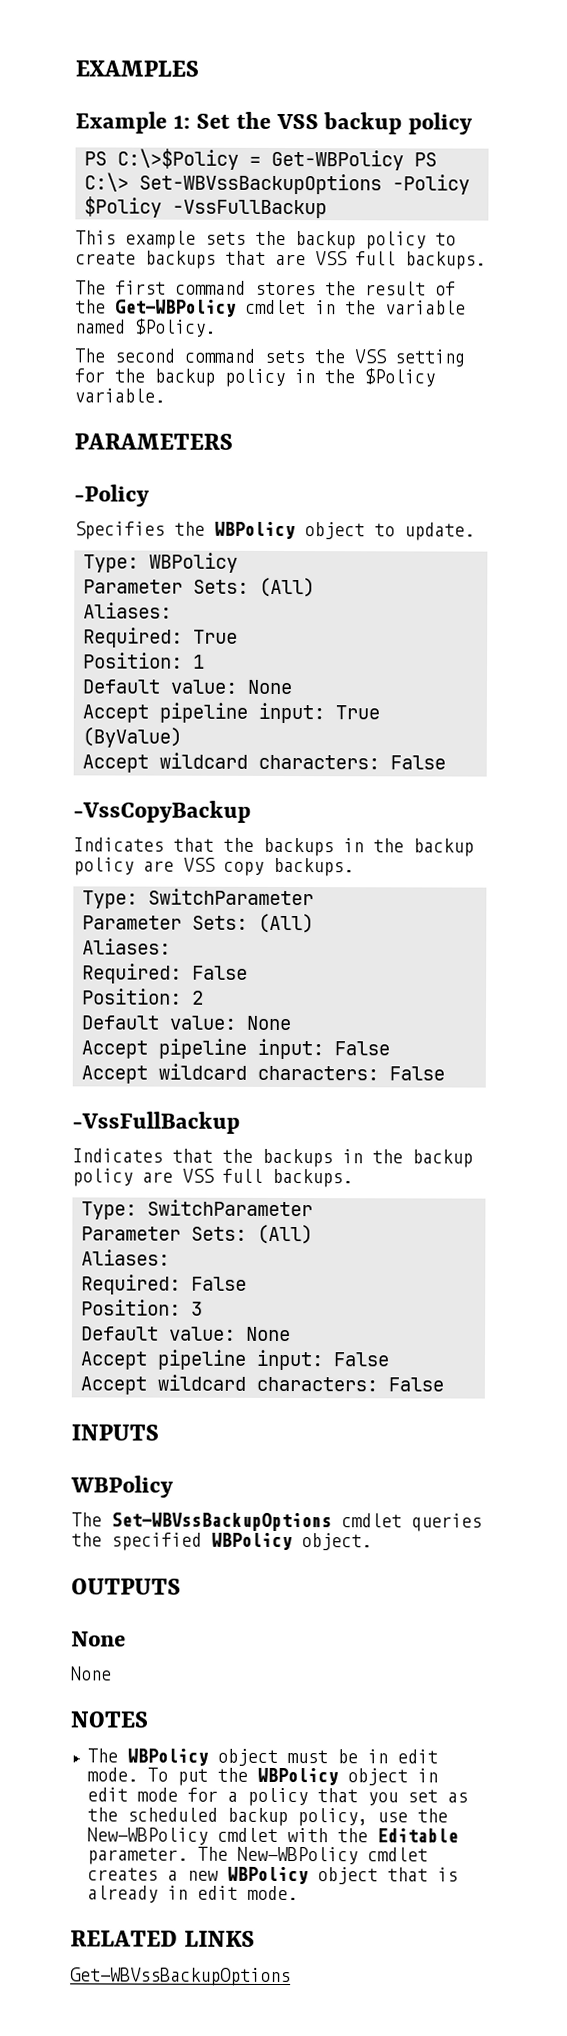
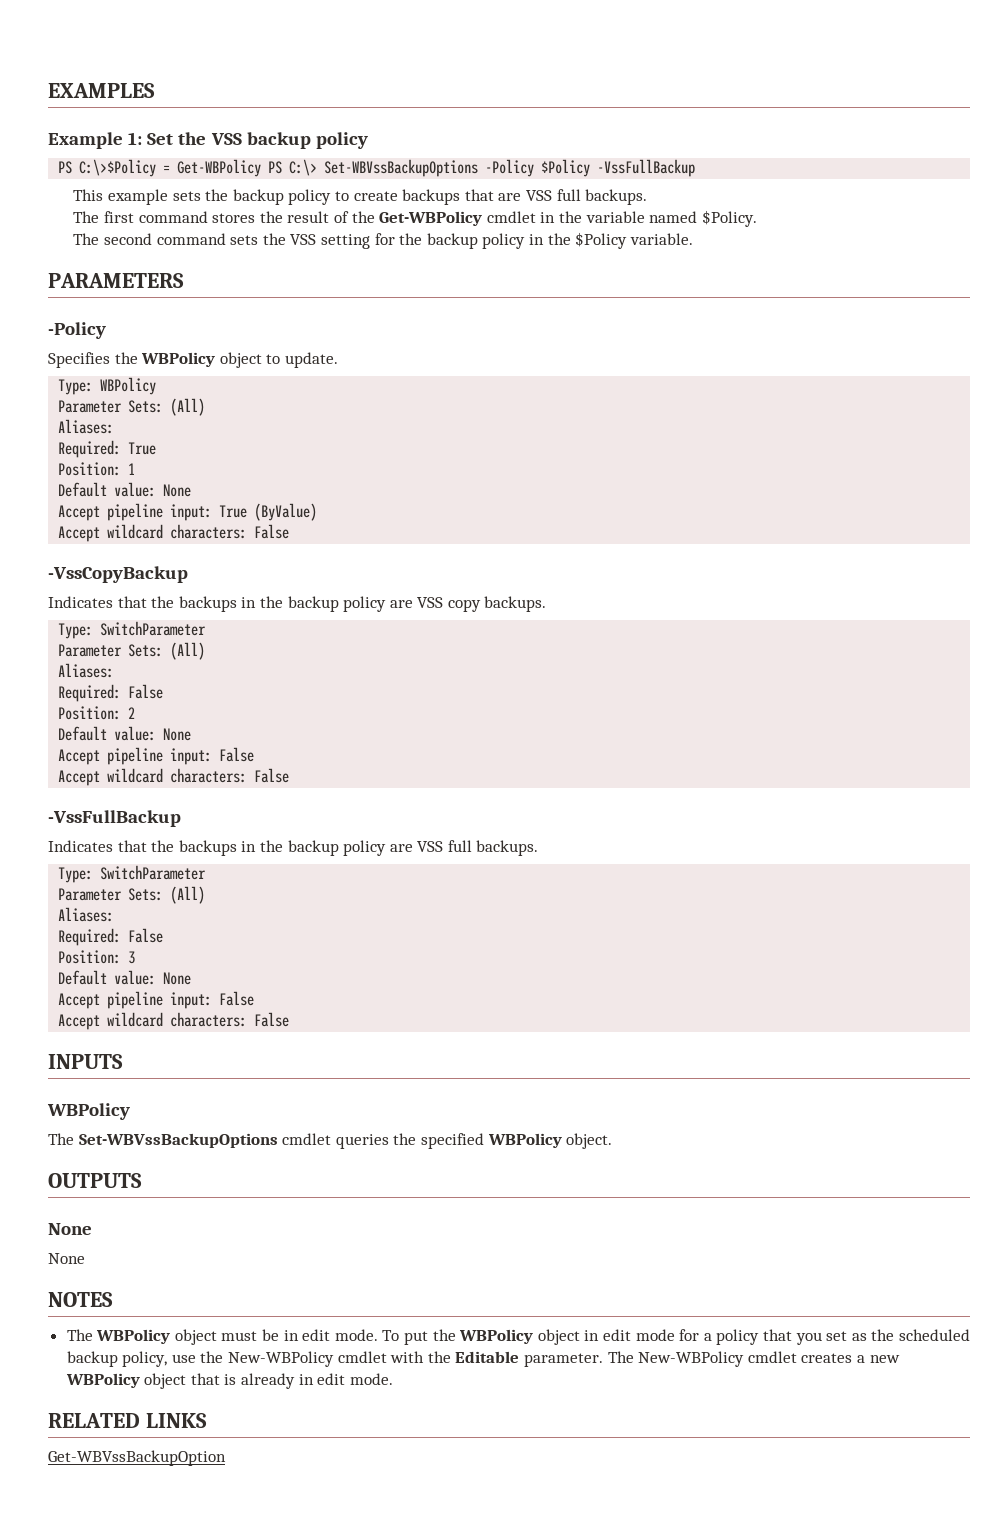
- Get-WBVssBackupOptions
+ Get-WBVssBackupOption

